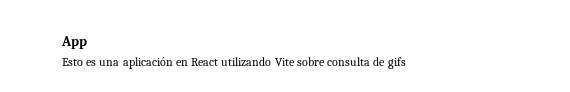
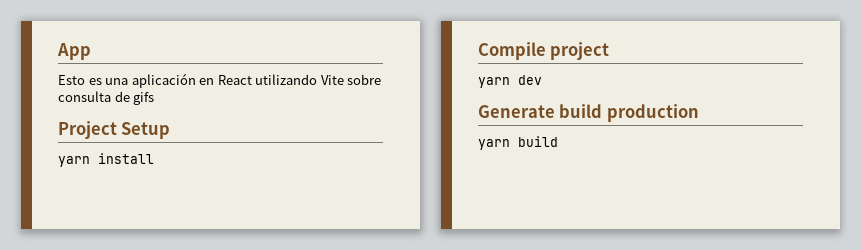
+ Project Setup
+ yarn install
+ Compile project
+ yarn dev
+ Generate build production
+ yarn build

